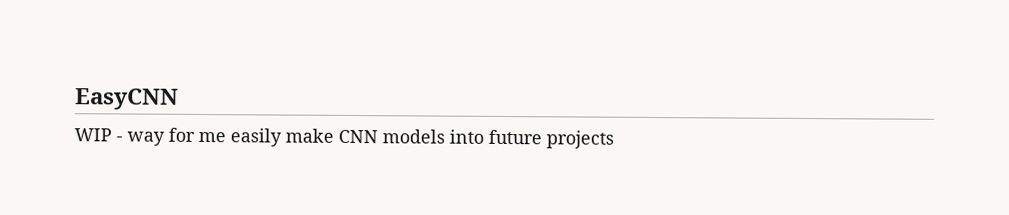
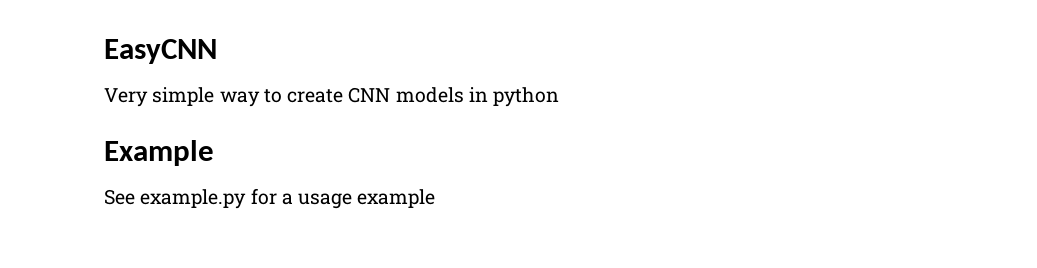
- WIP - way for me easily make CNN models into future projects
+ Very simple way to create CNN models in python
+ Example
+ See example.py for a usage example

